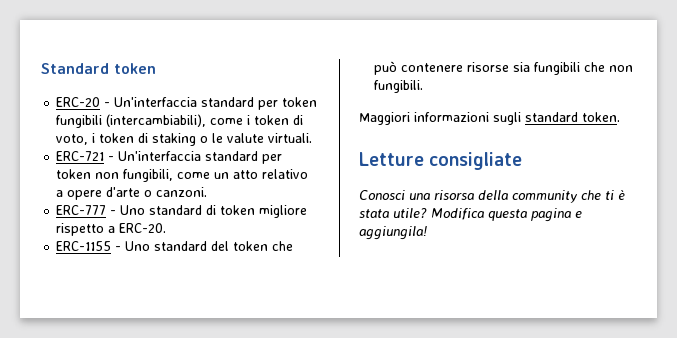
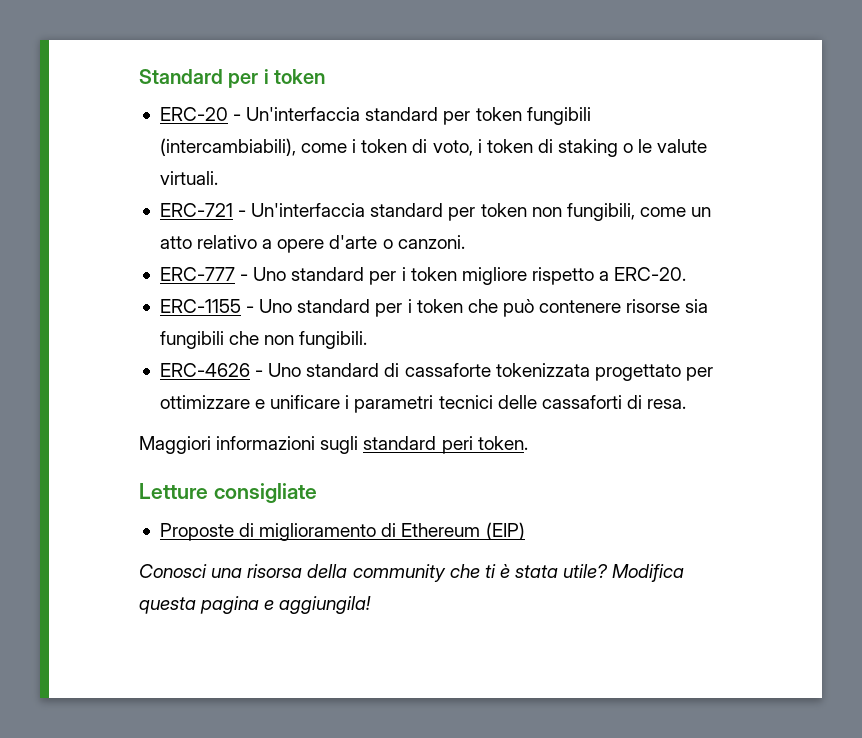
- Standard token
+ Standard per i token
- ERC-777 - Uno standard di token migliore rispetto a ERC-20.
+ ERC-777 - Uno standard per i token migliore rispetto a ERC-20.
- ERC-1155 - Uno standard del token che può contenere risorse sia fungibili che non fungibili.
+ ERC-1155 - Uno standard per i token che può contenere risorse sia fungibili che non fungibili.
+ ERC-4626 - Uno standard di cassaforte tokenizzata progettato per ottimizzare e unificare i parametri tecnici delle cassaforti di resa.
- Maggiori informazioni sugli standard token.
+ Maggiori informazioni sugli standard peri token.
+ Proposte di miglioramento di Ethereum (EIP)

